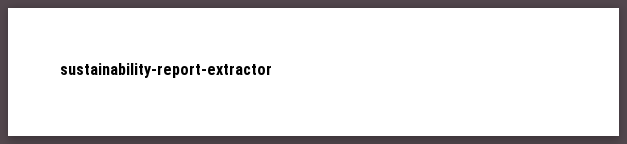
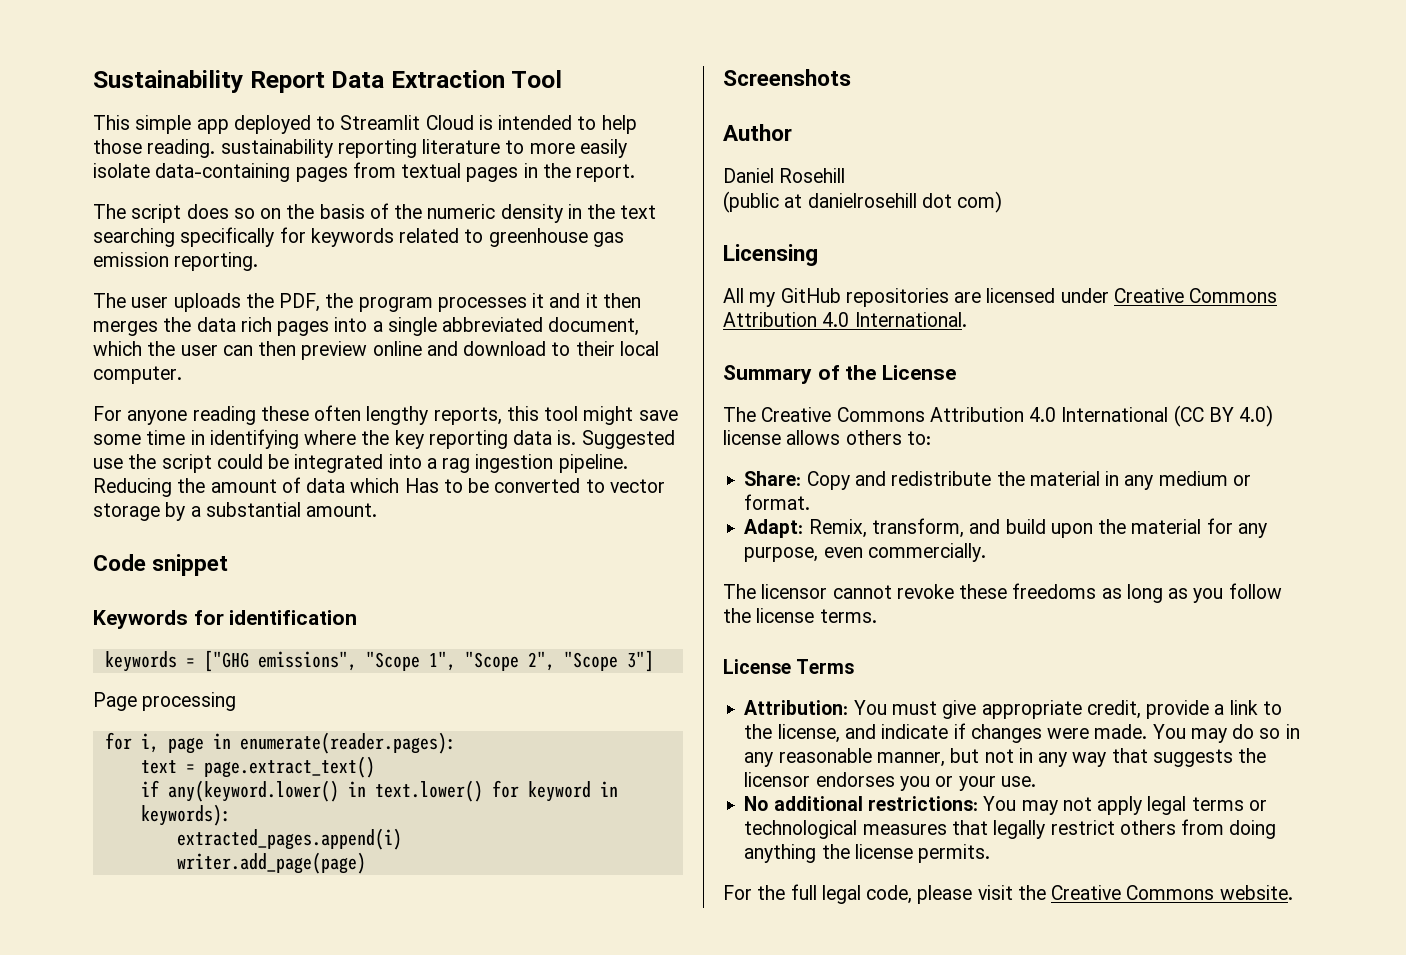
- sustainability-report-extractor
+ Sustainability Report Data Extraction Tool
+ This simple app deployed to Streamlit Cloud is intended to help those reading. sustainability reporting literature to more easily isolate data-containing pages from textual pages in the report.
+ The script does so on the basis of the numeric density in the text searching specifically for keywords related to greenhouse gas emission reporting.
+ The user uploads the PDF, the program processes it and it then merges the data rich pages into a single abbreviated document, which the user can then preview online and download to their local computer.
+ For anyone reading these often lengthy reports, this tool might save some time in identifying where the key reporting data is. Suggested use the script could be integrated into a rag ingestion pipeline. Reducing the amount of data which Has to be converted to vector storage by a substantial amount.
+ Code snippet
+ Keywords for identification
+ keywords = ["GHG emissions", "Scope 1", "Scope 2", "Scope 3"]
+ Page processing
+ for i, page in enumerate(reader.pages):
+ text = page.extract_text()
+ if any(keyword.lower() in text.lower() for keyword in keywords):
+ extracted_pages.append(i)
+ writer.add_page(page)
+ Screenshots
+ Author
+ Daniel Rosehill
+ (public at danielrosehill dot com)
+ Licensing
+ All my GitHub repositories are licensed under Creative Commons Attribution 4.0 International.
+ Summary of the License
+ The Creative Commons Attribution 4.0 International (CC BY 4.0) license allows others to:
+ Share: Copy and redistribute the material in any medium or format.
+ Adapt: Remix, transform, and build upon the material for any purpose, even commercially.
+ The licensor cannot revoke these freedoms as long as you follow the license terms.
+ License Terms
+ Attribution: You must give appropriate credit, provide a link to the license, and indicate if changes were made. You may do so in any reasonable manner, but not in any way that suggests the licensor endorses you or your use.
+ No additional restrictions: You may not apply legal terms or technological measures that legally restrict others from doing anything the license permits.
+ For the full legal code, please visit the Creative Commons website.

